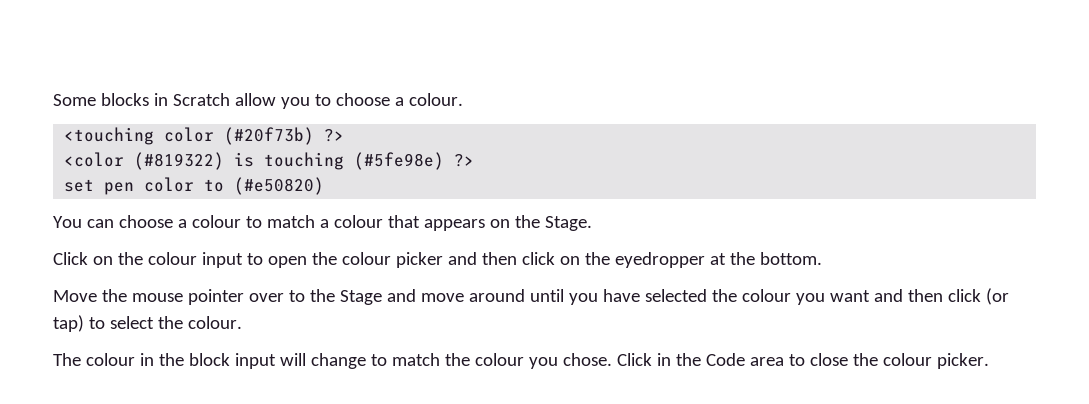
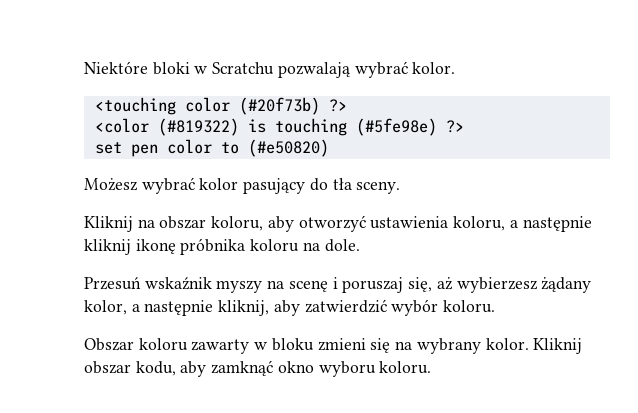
- Some blocks in Scratch allow you to choose a colour.
+ Niektóre bloki w Scratchu pozwalają wybrać kolor.
- You can choose a colour to match a colour that appears on the Stage.
- Click on the colour input to open the colour picker and then click on the eyedropper at the bottom.
- Move the mouse pointer over to the Stage and move around until you have selected the colour you want and then click (or tap) to select the colour.
- The colour in the block input will change to match the colour you chose. Click in the Code area to close the colour picker.
+ Możesz wybrać kolor pasujący do tła sceny.
+ Kliknij na obszar koloru, aby otworzyć ustawienia koloru, a następnie kliknij ikonę próbnika koloru na dole.
+ Przesuń wskaźnik myszy na scenę i poruszaj się, aż wybierzesz żądany kolor, a następnie kliknij, aby zatwierdzić wybór koloru.
+ Obszar koloru zawarty w bloku zmieni się na wybrany kolor. Kliknij obszar kodu, aby zamknąć okno wyboru koloru.

